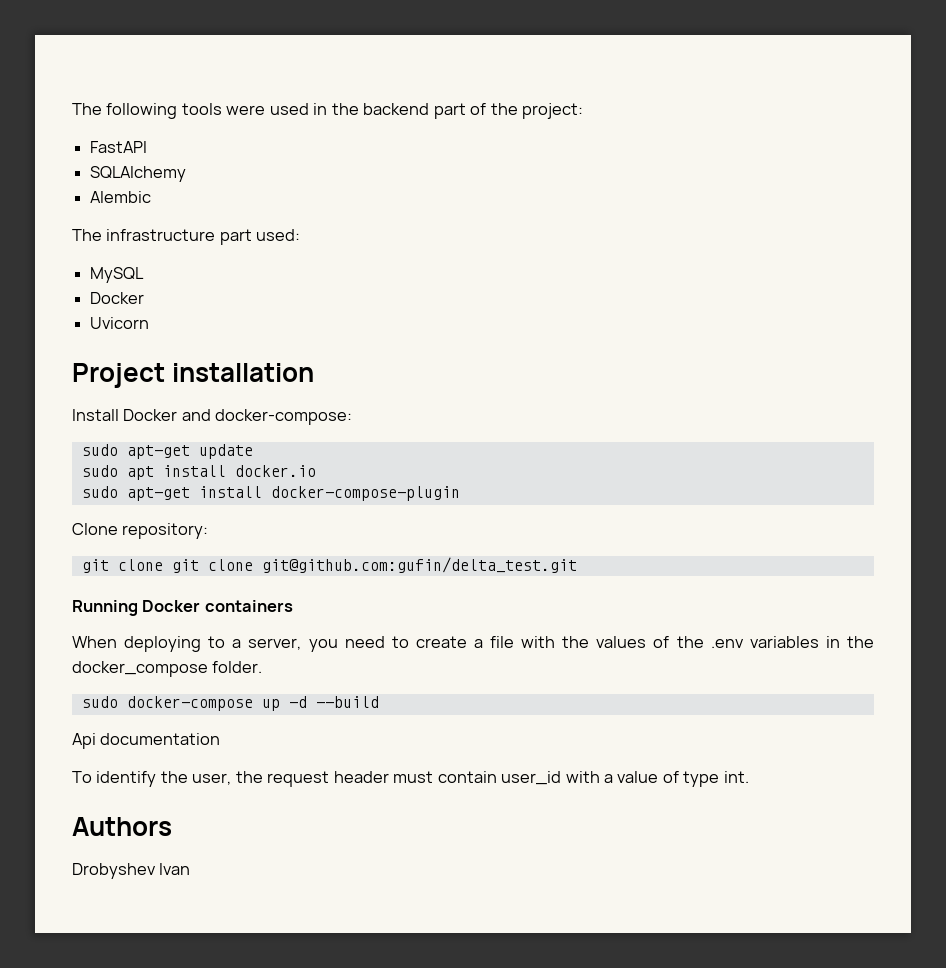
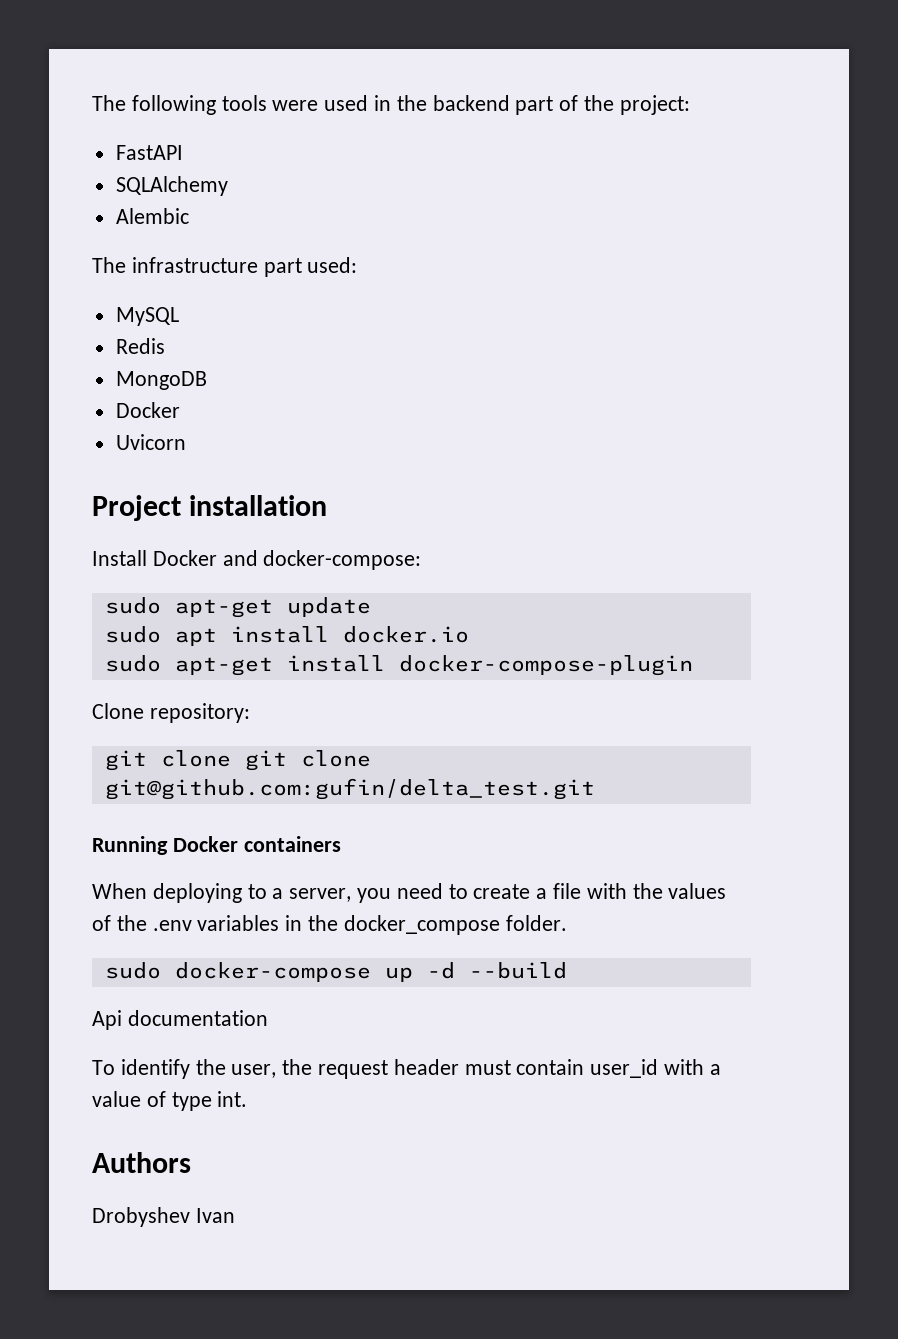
+ Redis
+ MongoDB

